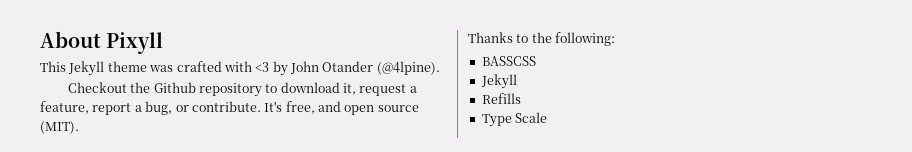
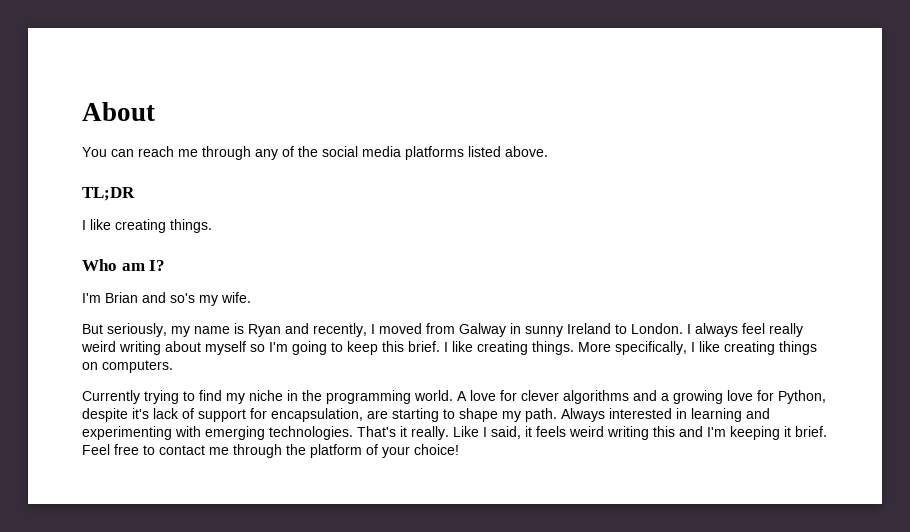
- About Pixyll
- This Jekyll theme was crafted with <3 by John Otander (@4lpine).
- Checkout the Github repository to download it, request a feature, report a bug, or contribute. It's free, and open source (MIT).
- Thanks to the following:
- BASSCSS
- Jekyll
- Refills
- Type Scale
+ About
+ You can reach me through any of the social media platforms listed above.
+ TL;DR
+ I like creating things.
+ Who am I?
+ I'm Brian and so's my wife.
+ But seriously, my name is Ryan and recently, I moved from Galway in sunny Ireland to London. I always feel really weird writing about myself so I'm going to keep this brief. I like creating things. More specifically, I like creating things on computers.
+ Currently trying to find my niche in the programming world. A love for clever algorithms and a growing love for Python, despite it's lack of support for encapsulation, are starting to shape my path. Always interested in learning and experimenting with emerging technologies. That's it really. Like I said, it feels weird writing this and I'm keeping it brief. Feel free to contact me through the platform of your choice!

